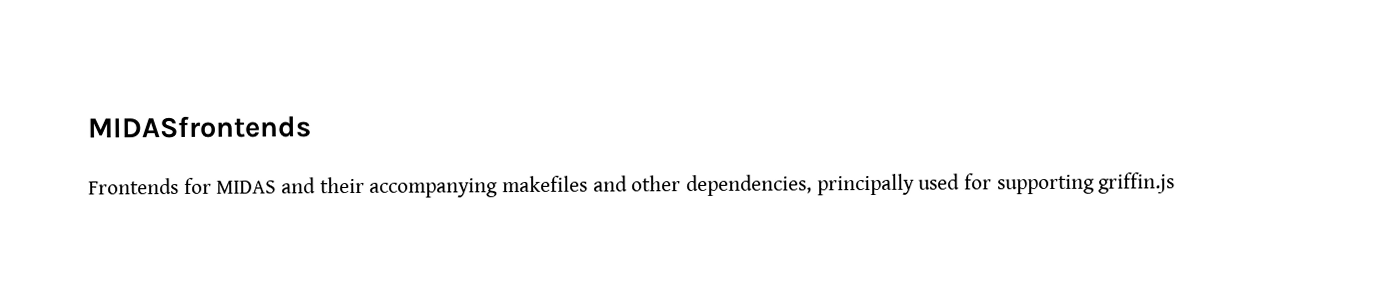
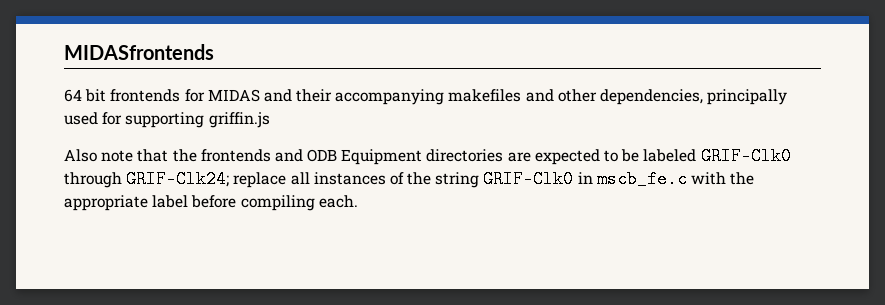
- Frontends for MIDAS and their accompanying makefiles and other dependencies, principally used for supporting griffin.js
+ 64 bit frontends for MIDAS and their accompanying makefiles and other dependencies, principally used for supporting griffin.js
+ Also note that the frontends and ODB Equipment directories are expected to be labeled GRIF-Clk0 through GRIF-Clk24; replace all instances of the string GRIF-Clk0 in mscb_fe.c with the appropriate label before compiling each.

